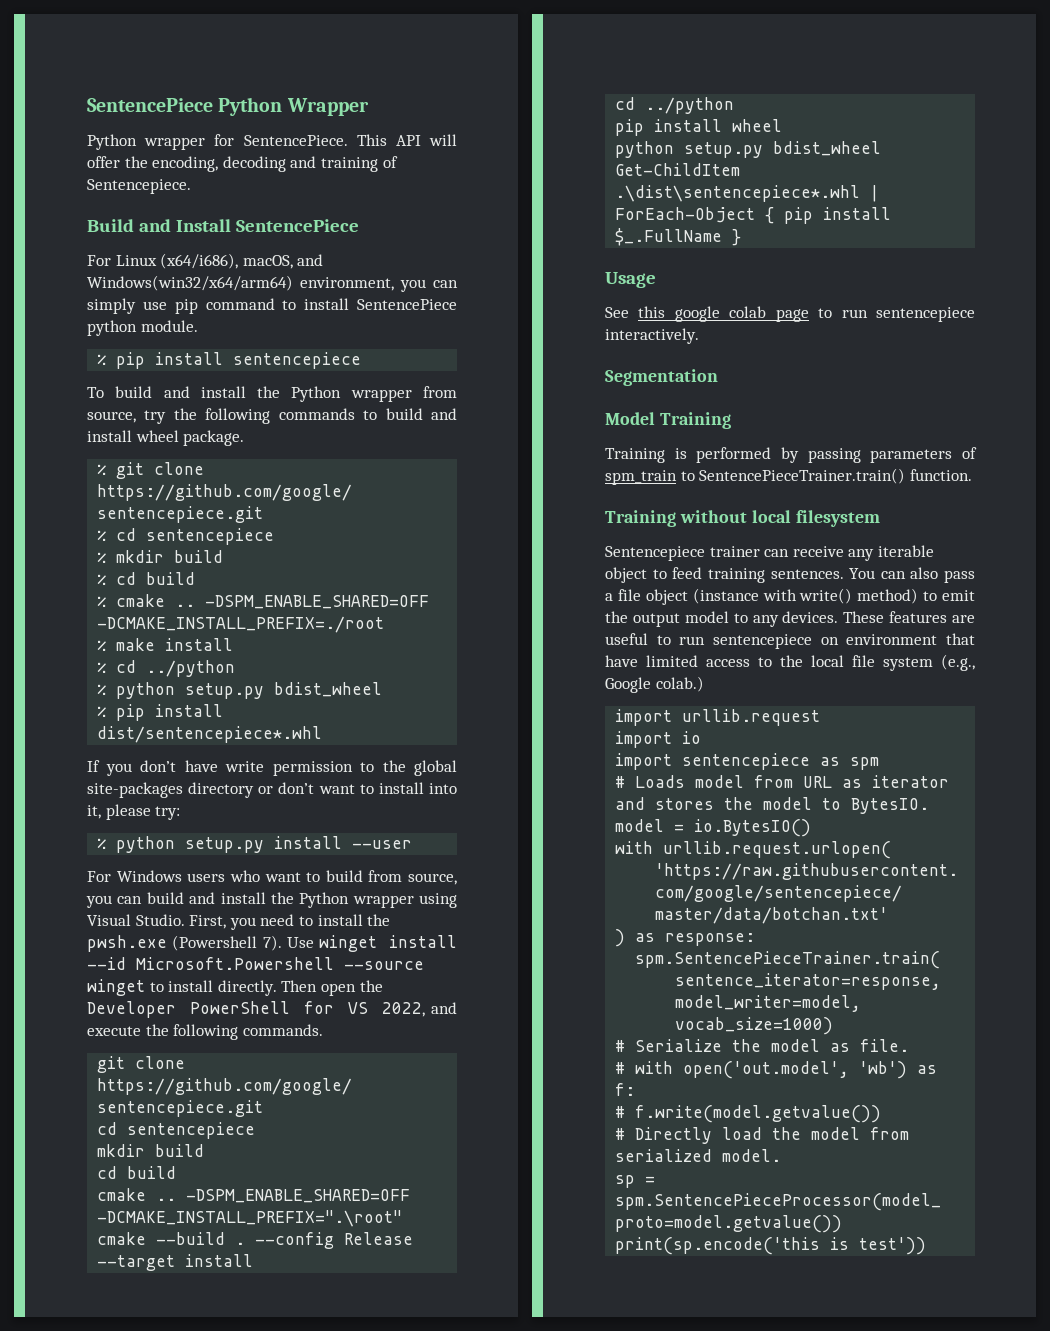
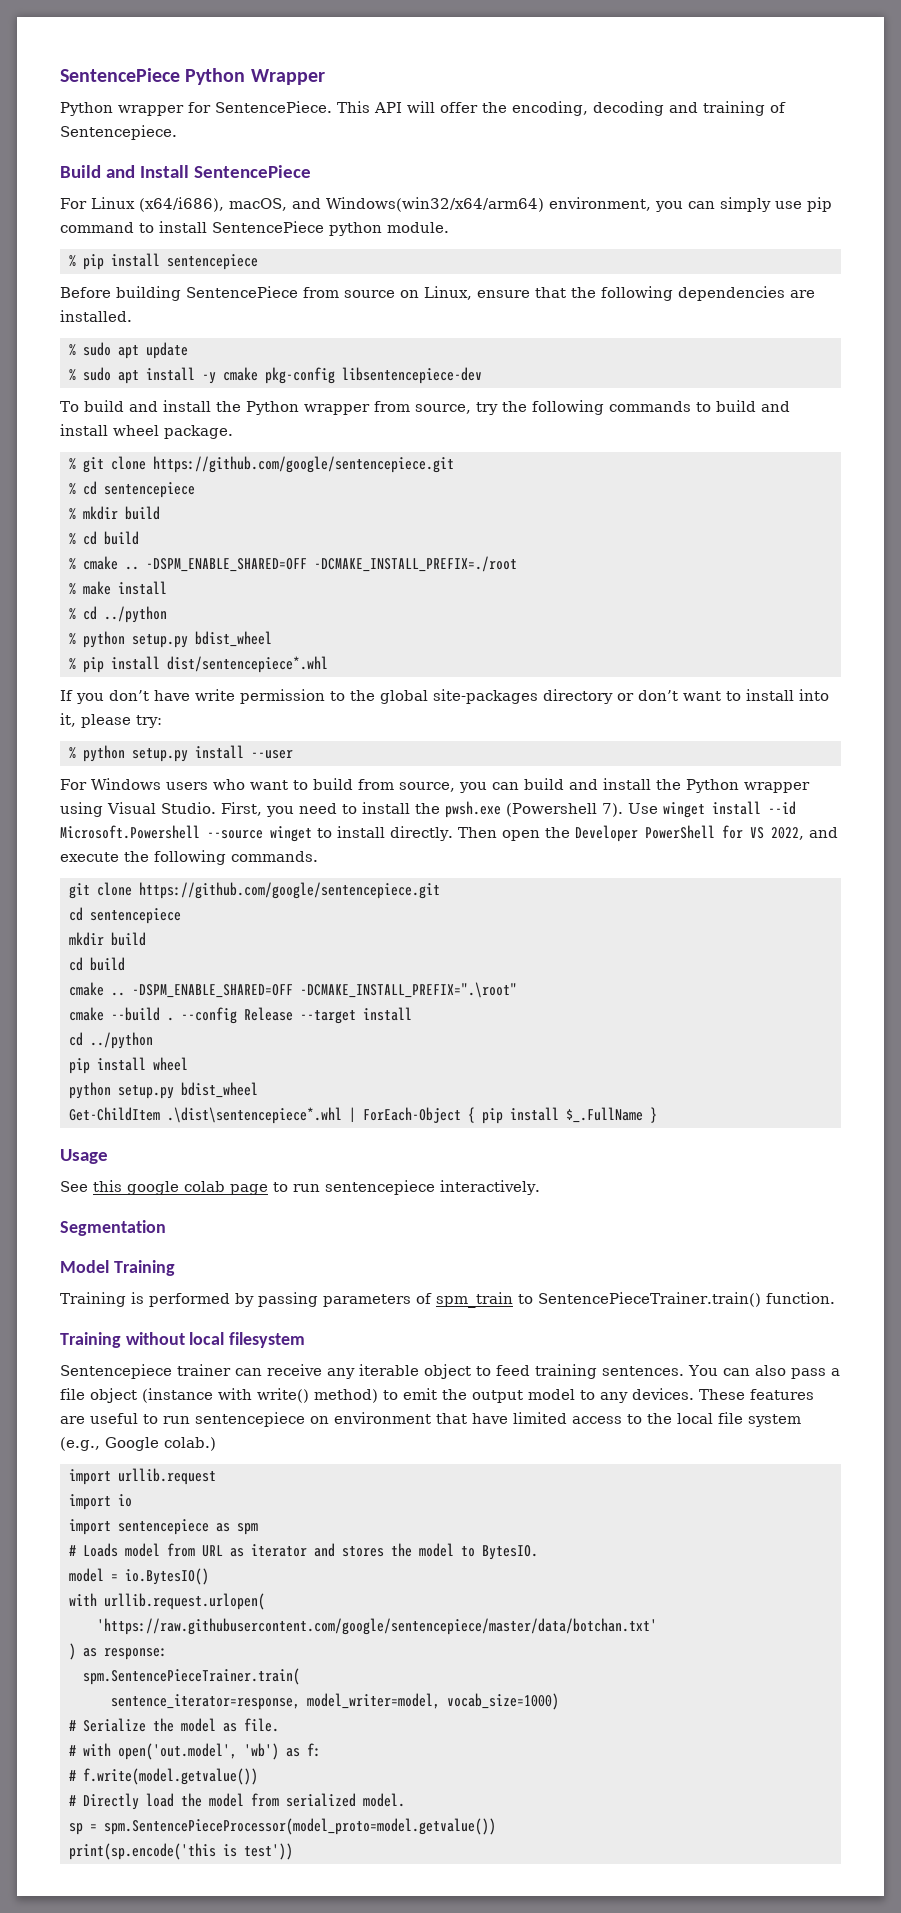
+ Before building SentencePiece from source on Linux, ensure that the following dependencies are installed.
+ % sudo apt update
+ % sudo apt install -y cmake pkg-config libsentencepiece-dev

